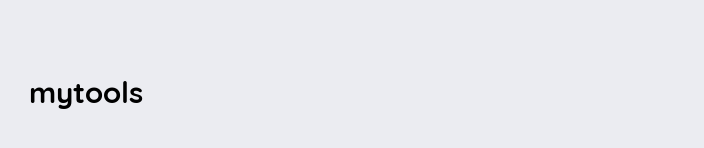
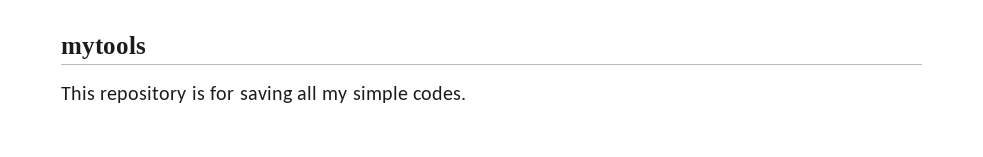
+ This repository is for saving all my simple codes.

